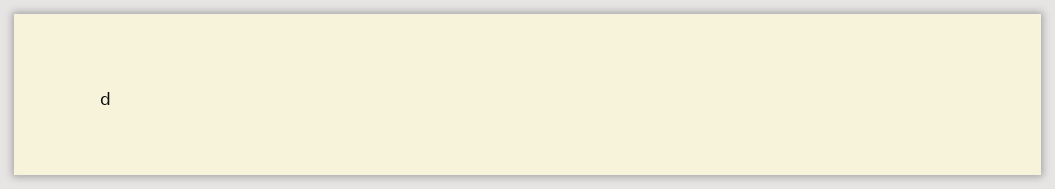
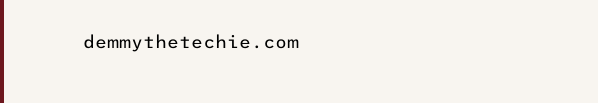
- d
+ demmythetechie.com

